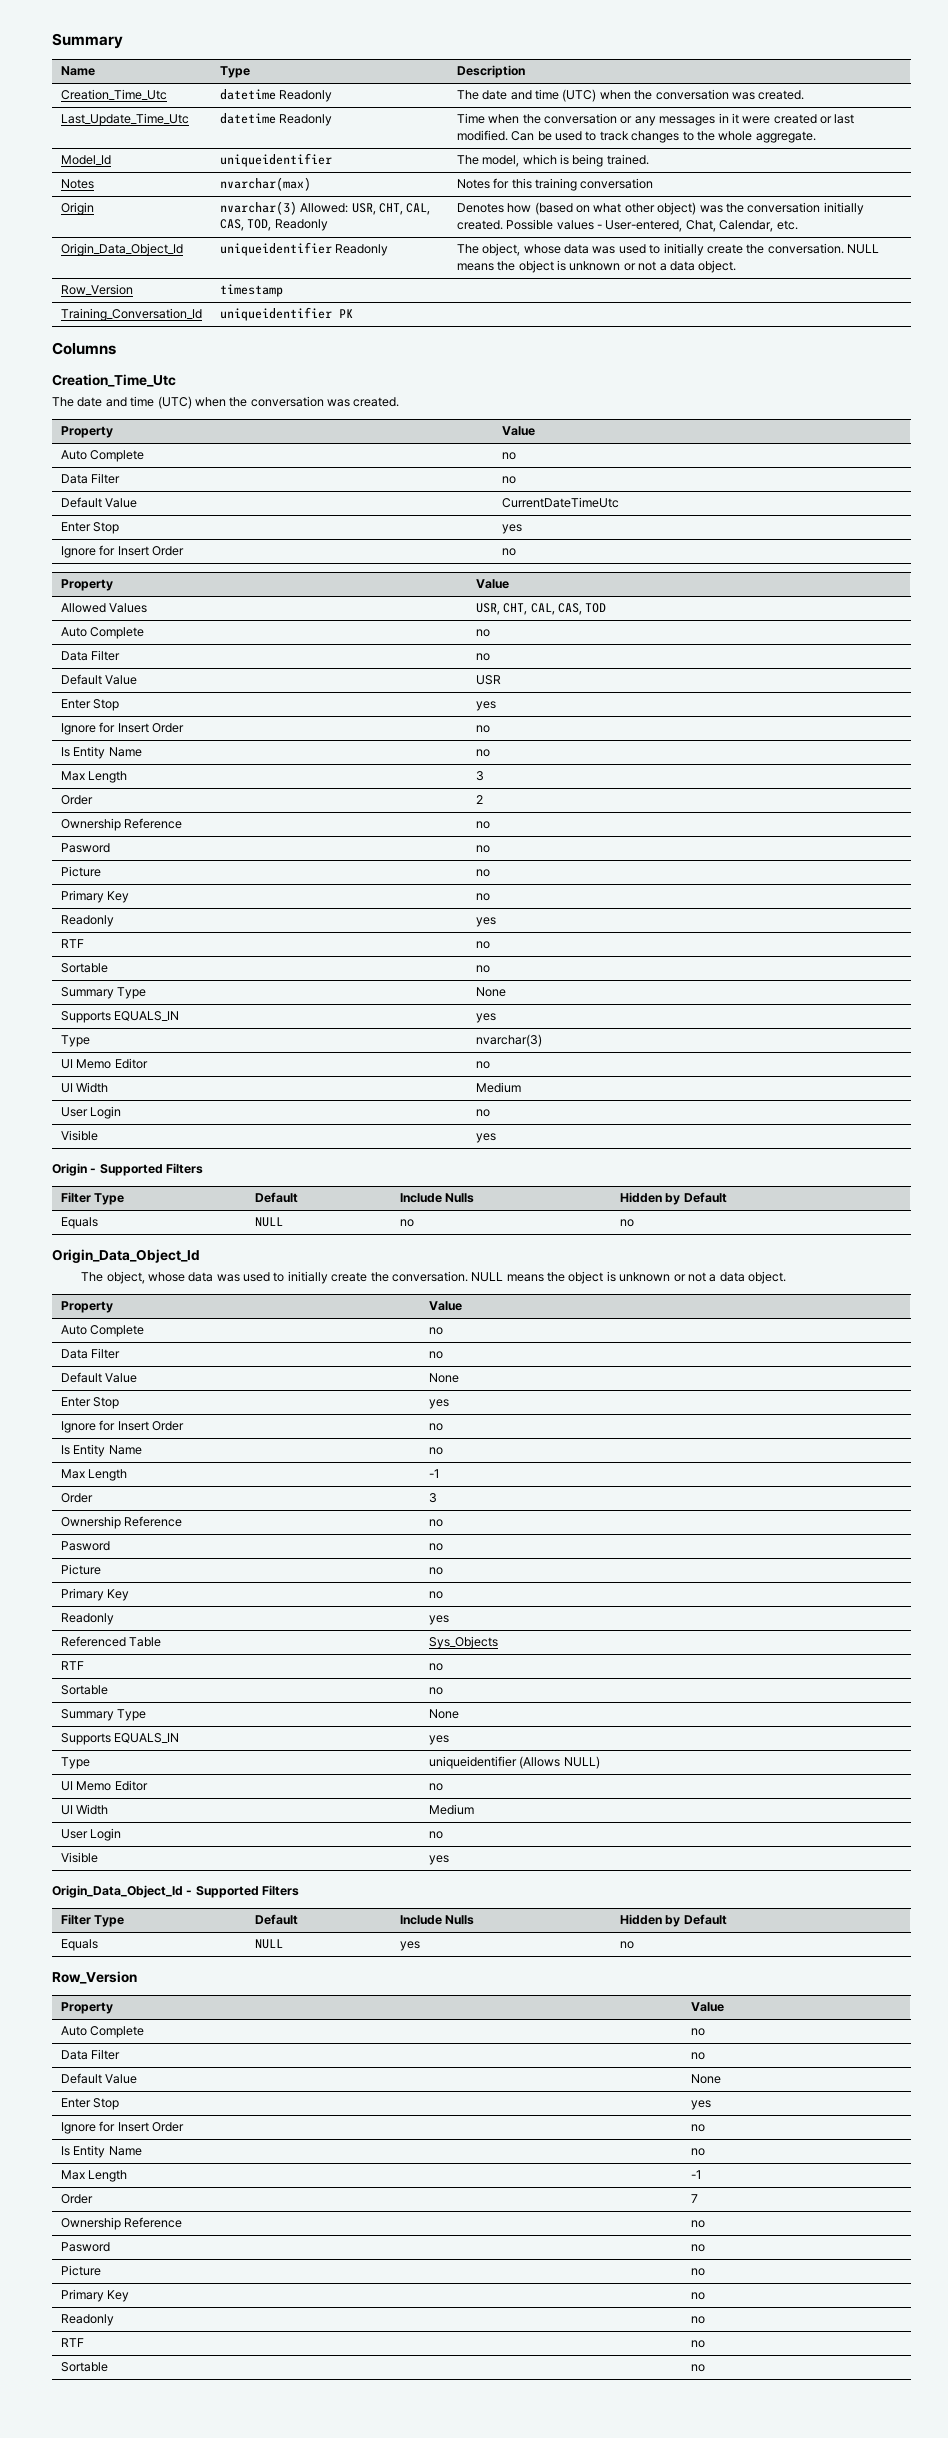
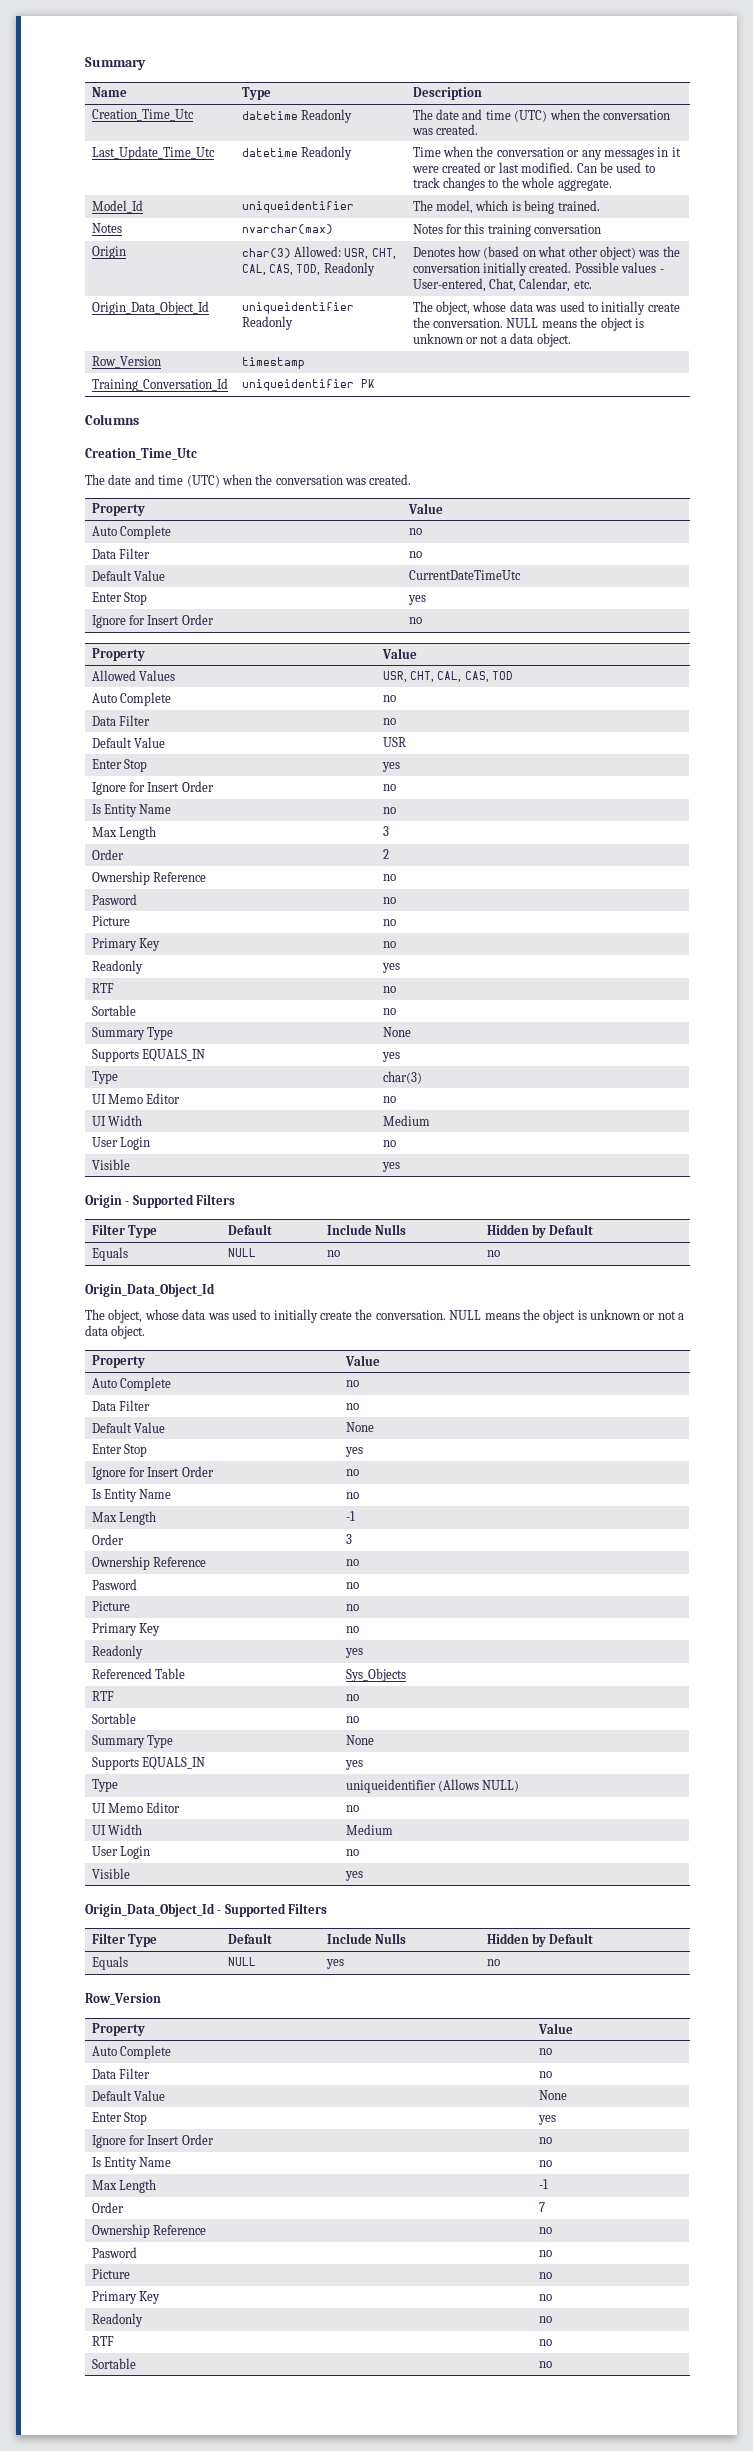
- Origin | nvarchar(3) Allowed: USR, CHT, CAL, CAS, TOD, Readonly | Denotes how (based on what other object) was the conversation initially created. Possible values - User-entered, Chat, Calendar, etc.
+ Origin | char(3) Allowed: USR, CHT, CAL, CAS, TOD, Readonly | Denotes how (based on what other object) was the conversation initially created. Possible values - User-entered, Chat, Calendar, etc.
- Type | nvarchar(3)
+ Type | char(3)

